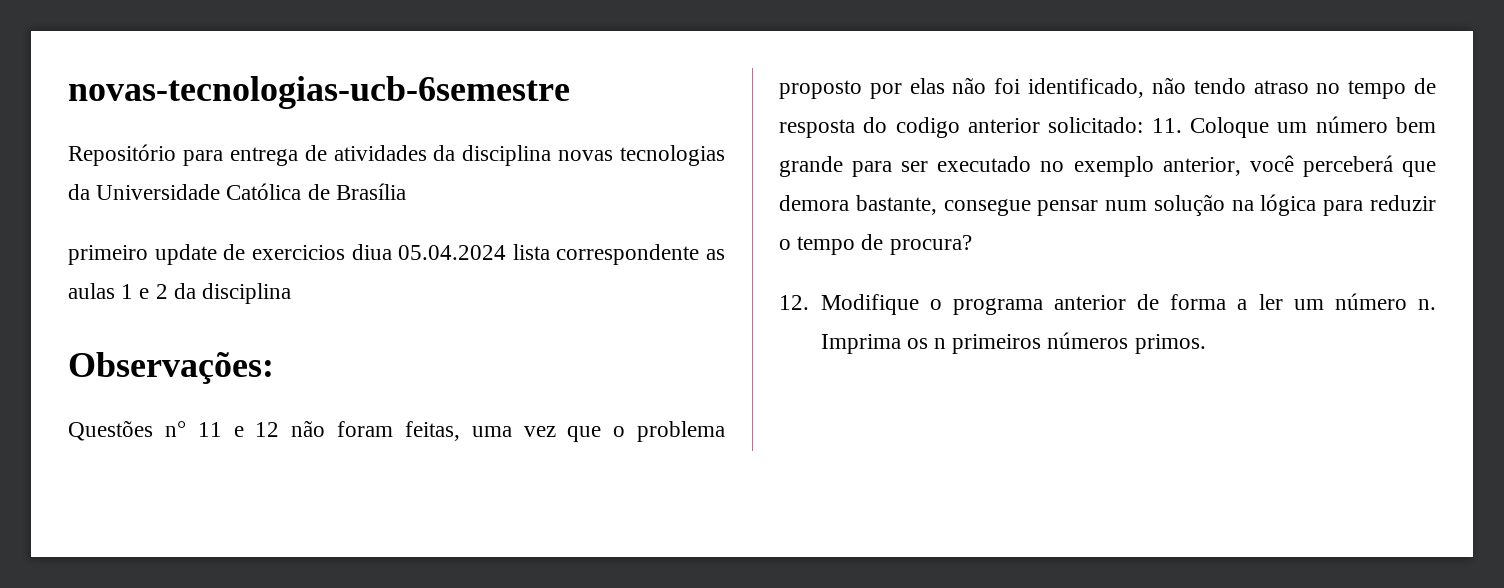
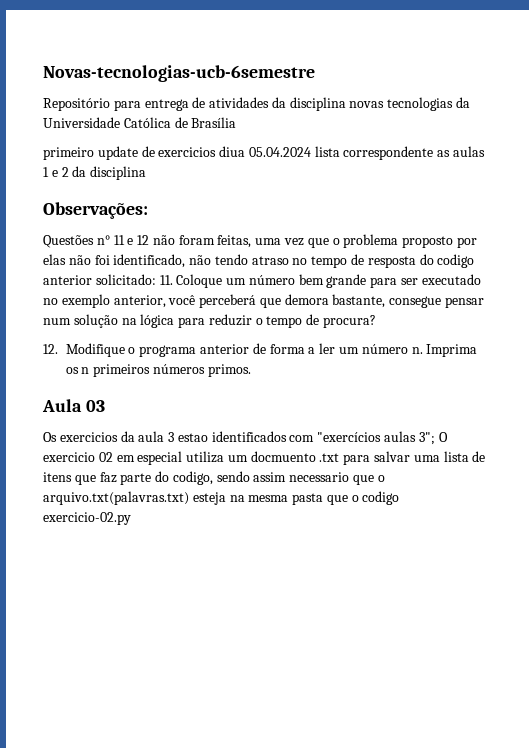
- novas-tecnologias-ucb-6semestre
+ Novas-tecnologias-ucb-6semestre
+ Aula 03
+ Os exercicios da aula 3 estao identificados com "exercícios aulas 3"; O exercicio 02 em especial utiliza um docmuento .txt para salvar uma lista de itens que faz parte do codigo, sendo assim necessario que o arquivo.txt(palavras.txt) esteja na mesma pasta que o codigo exercicio-02.py

